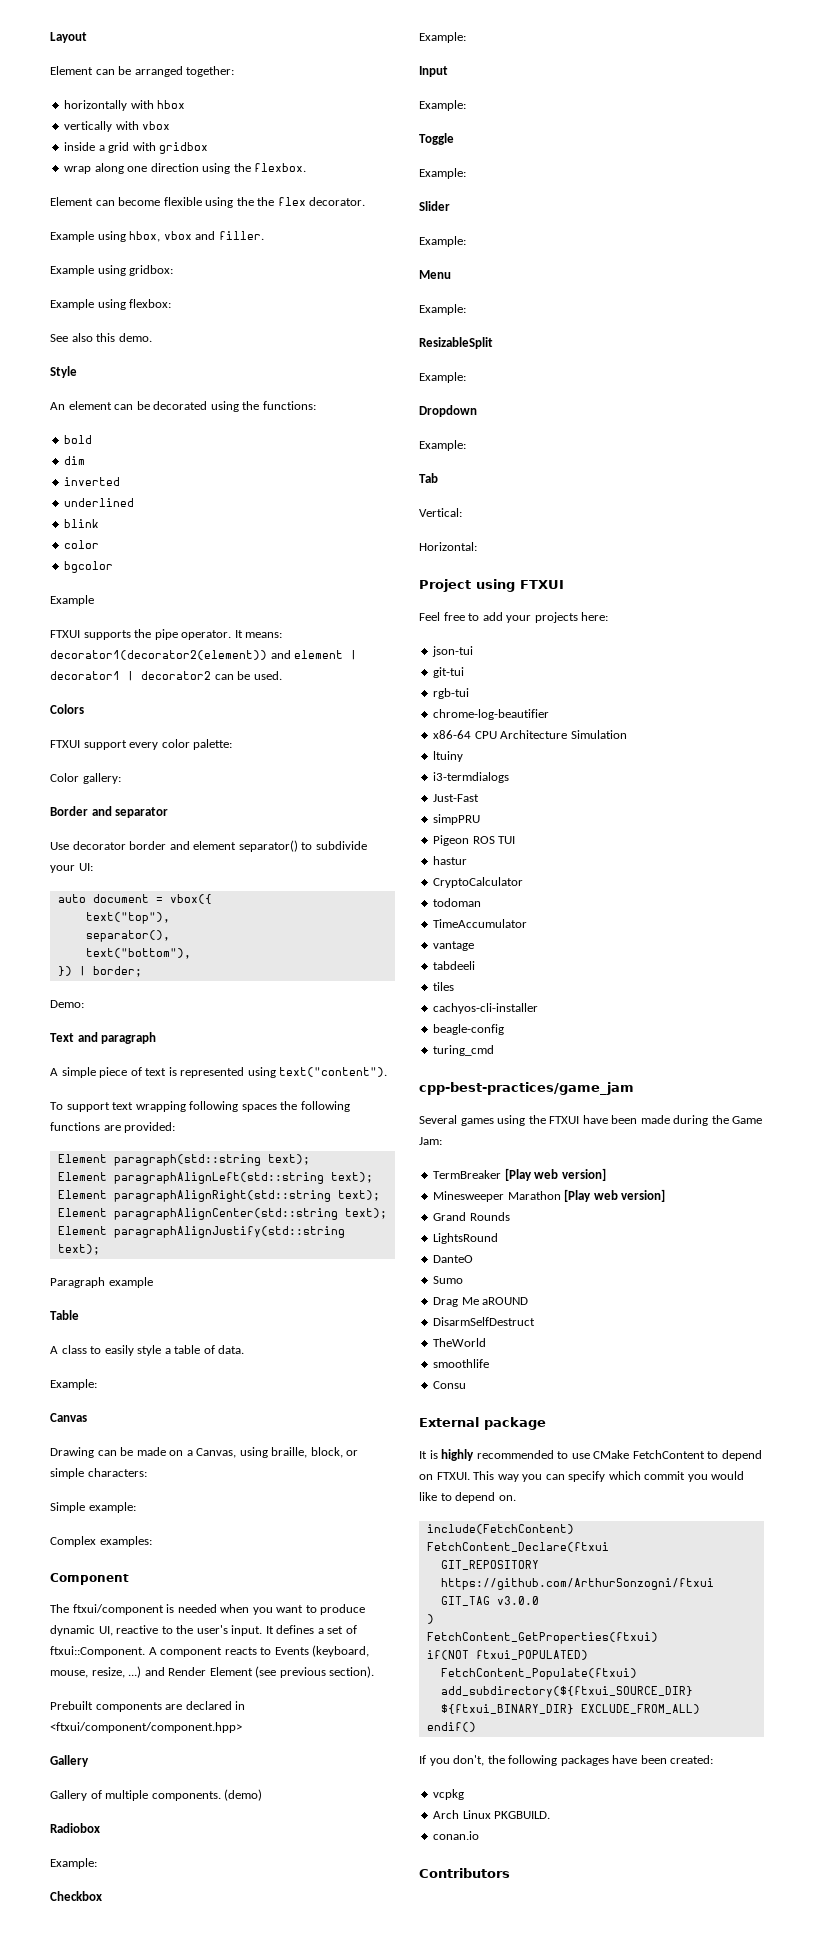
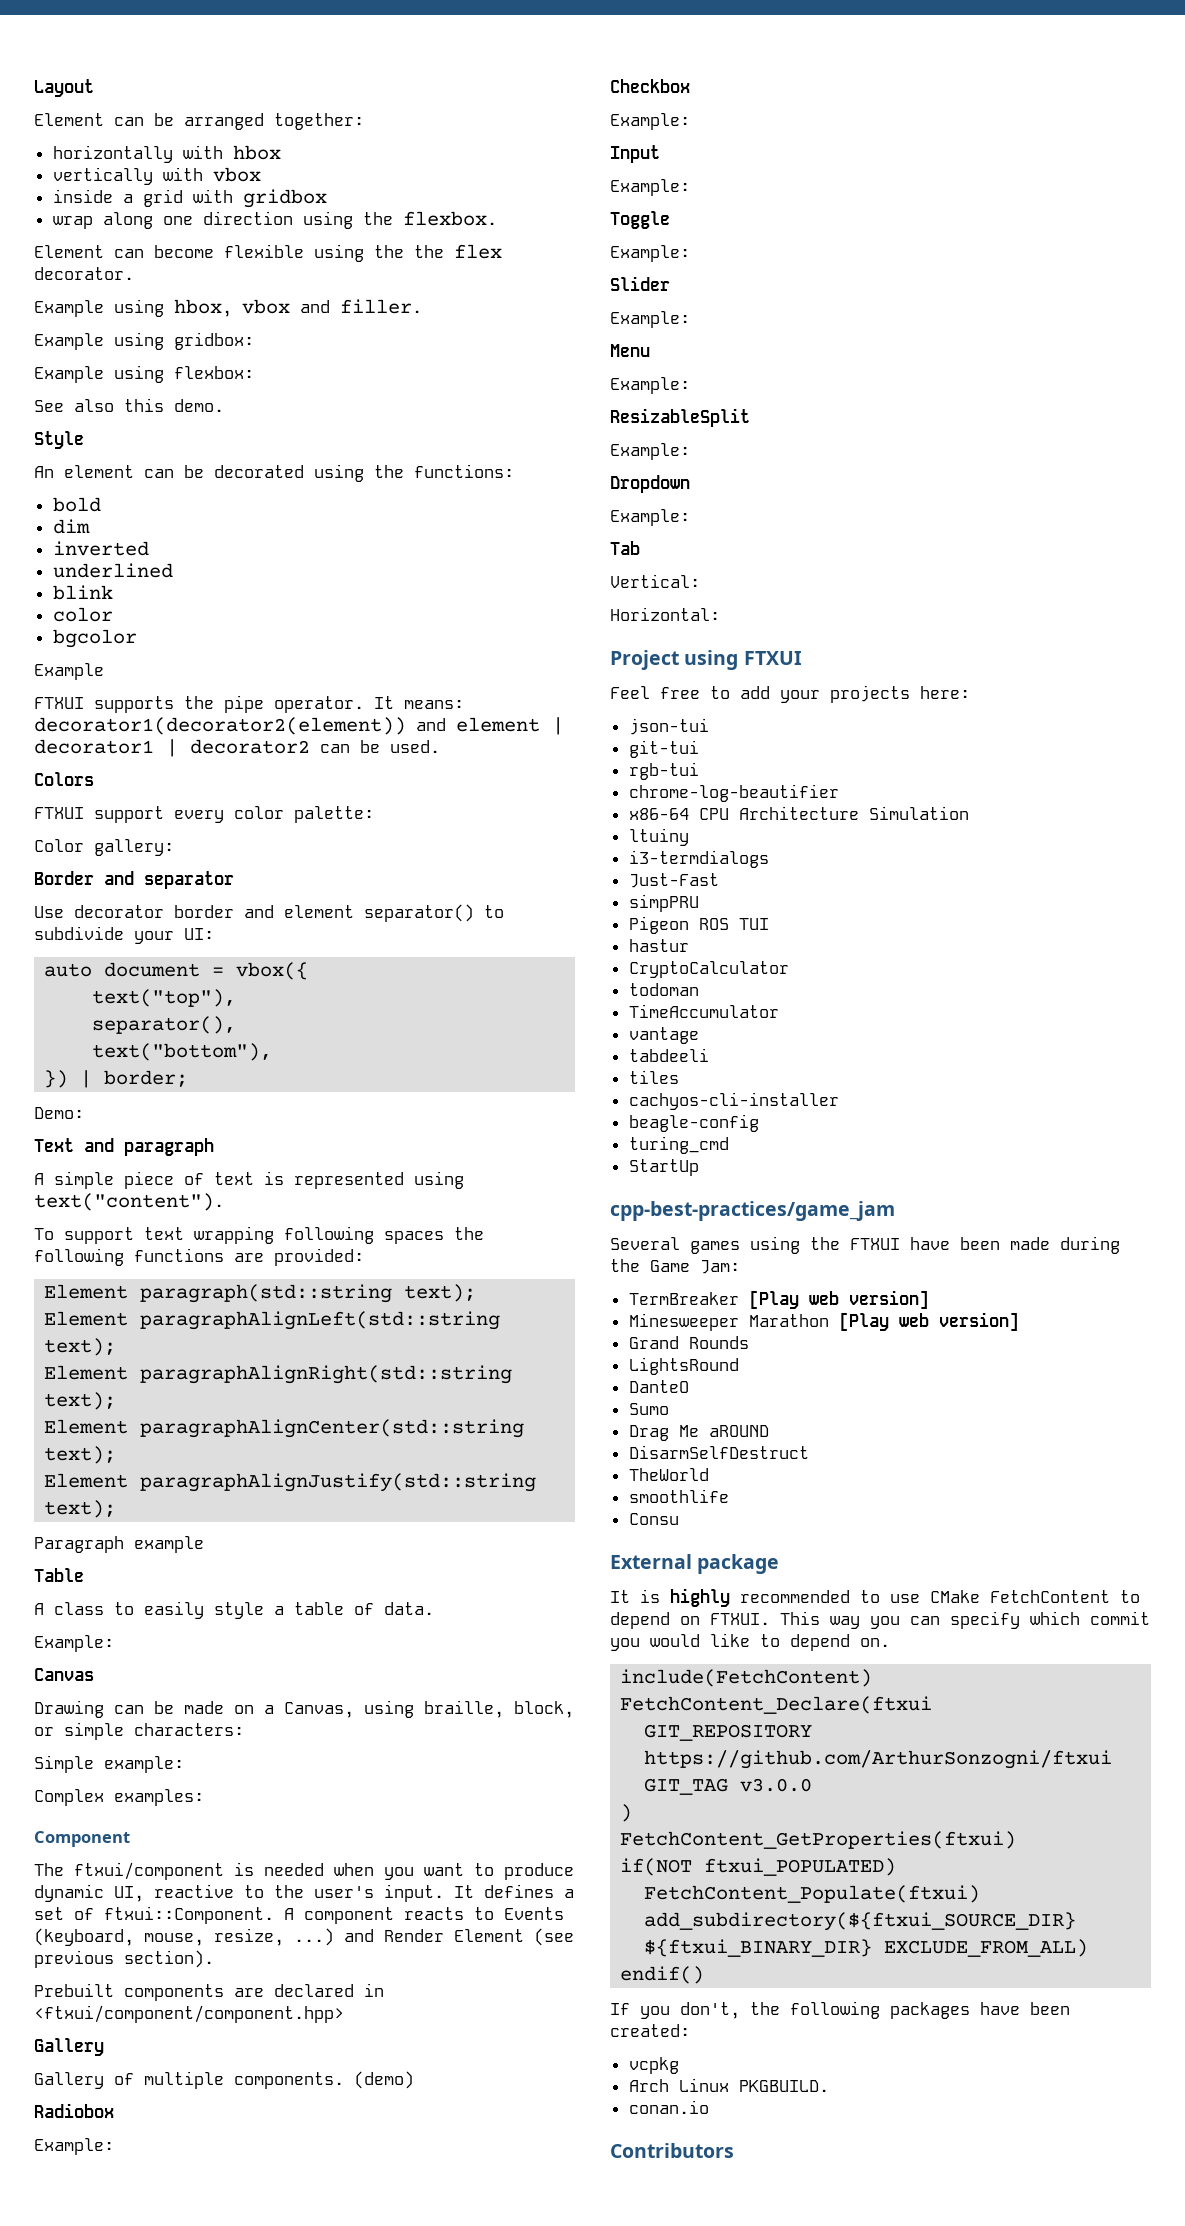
+ StartUp

